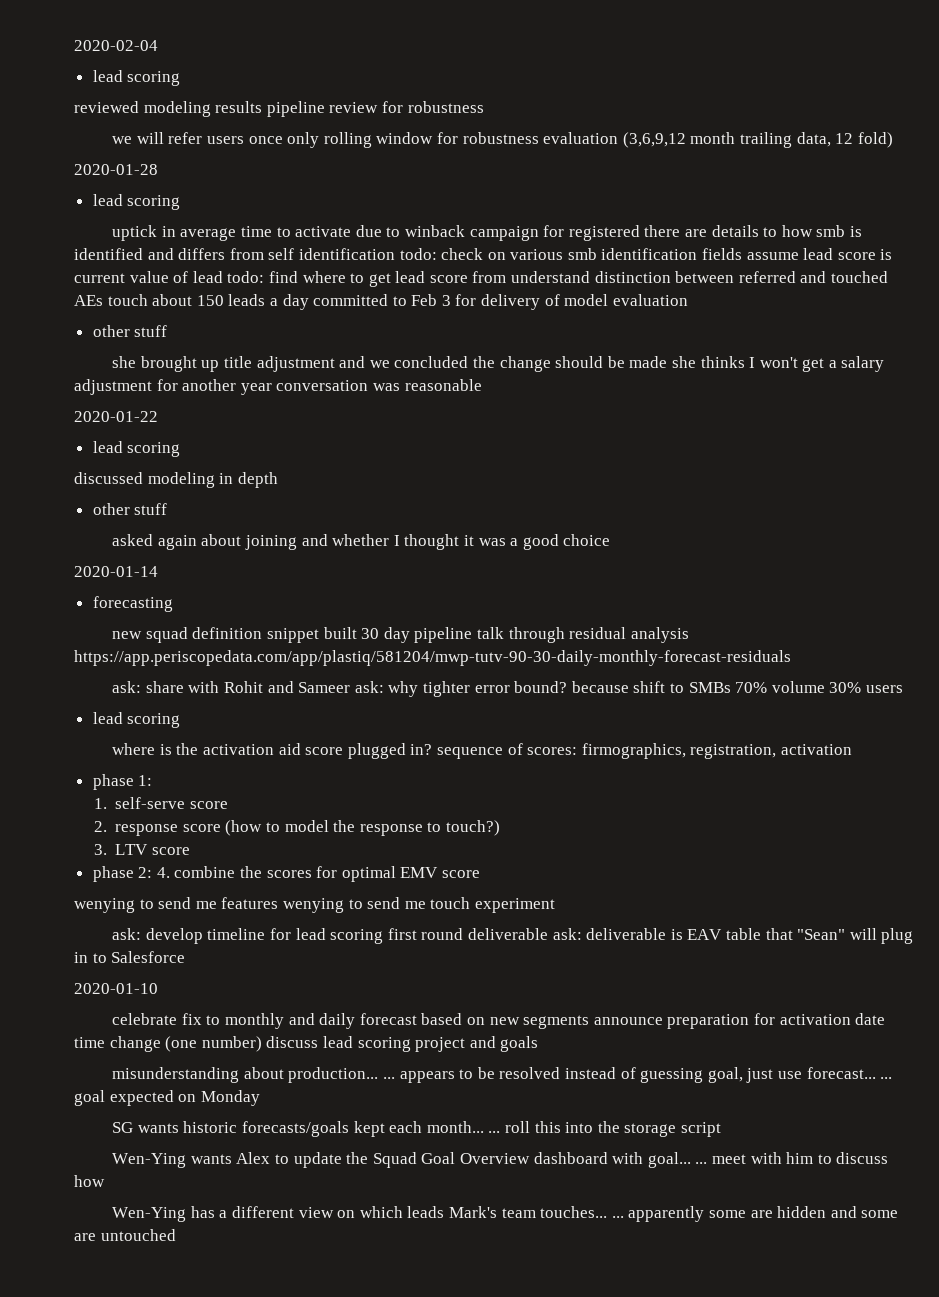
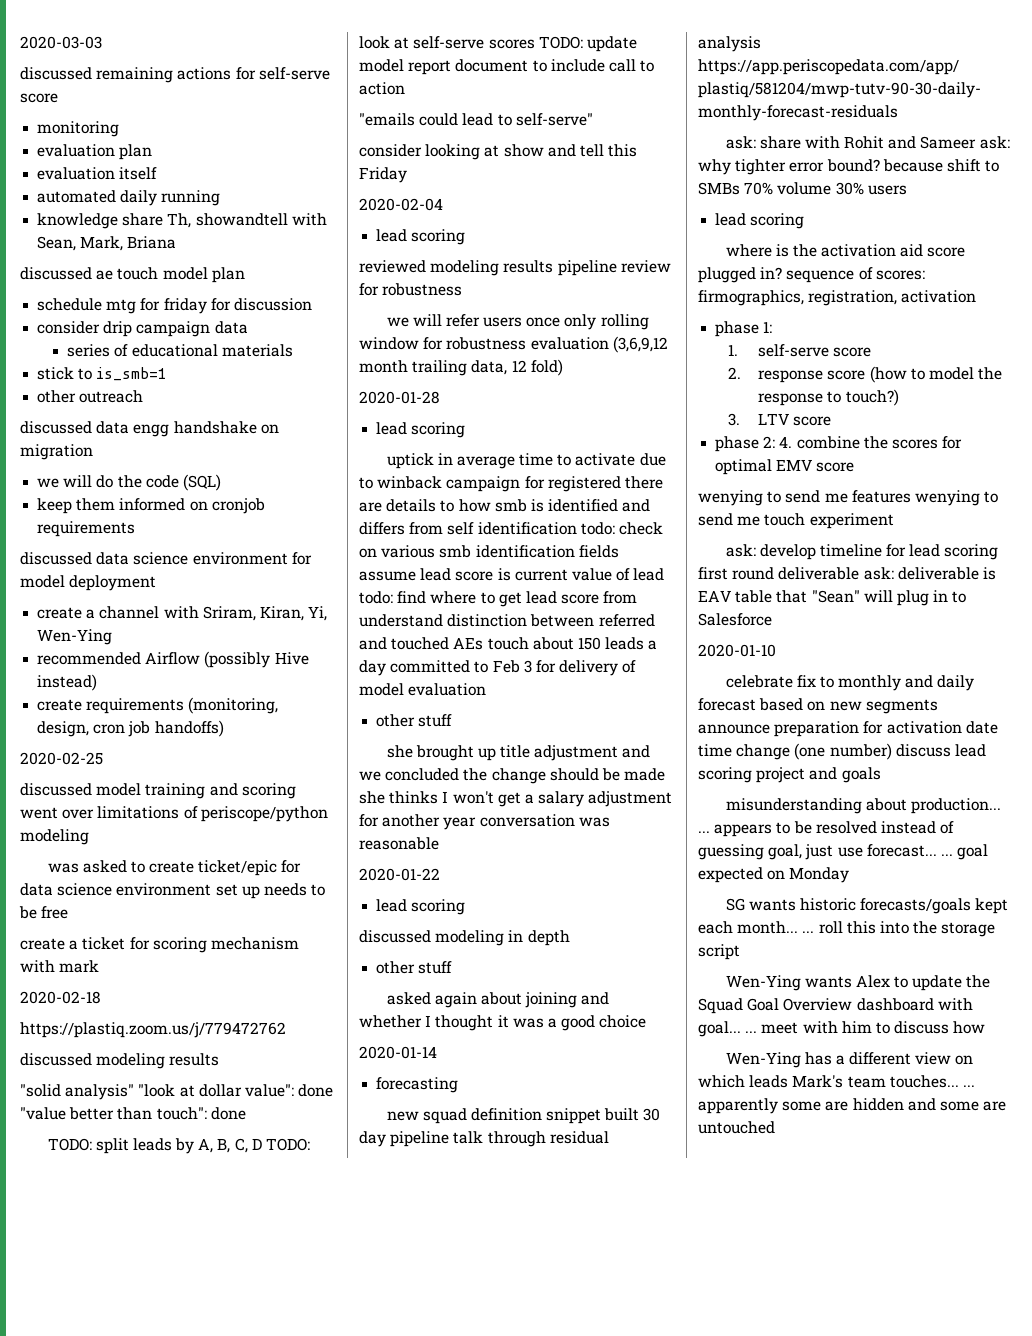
+ 2020-03-03
+ discussed remaining actions for self-serve score
+ monitoring
+ evaluation plan
+ evaluation itself
+ automated daily running
+ knowledge share Th, showandtell with Sean, Mark, Briana
+ discussed ae touch model plan
+ schedule mtg for friday for discussion
+ consider drip campaign data
+ series of educational materials
+ stick to is_smb=1
+ other outreach
+ discussed data engg handshake on migration
+ we will do the code (SQL)
+ keep them informed on cronjob requirements
+ discussed data science environment for model deployment
+ create a channel with Sriram, Kiran, Yi, Wen-Ying
+ recommended Airflow (possibly Hive instead)
+ create requirements (monitoring, design, cron job handoffs)
+ 2020-02-25
+ discussed model training and scoring went over limitations of periscope/python modeling
+ was asked to create ticket/epic for data science environment set up needs to be free
+ create a ticket for scoring mechanism with mark
+ 2020-02-18
+ https://plastiq.zoom.us/j/779472762
+ discussed modeling results
+ "solid analysis" "look at dollar value": done "value better than touch": done
+ TODO: split leads by A, B, C, D TODO: look at self-serve scores TODO: update model report document to include call to action
+ "emails could lead to self-serve"
+ consider looking at show and tell this Friday

